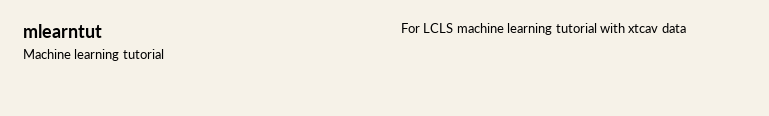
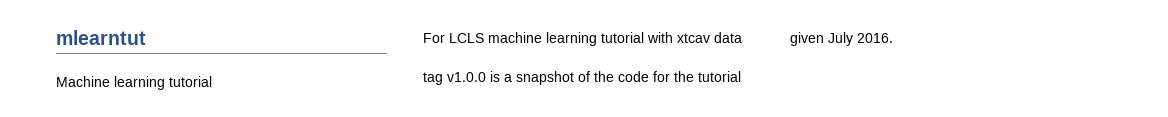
+ tag v1.0.0 is a snapshot of the code for the tutorial given July 2016.

